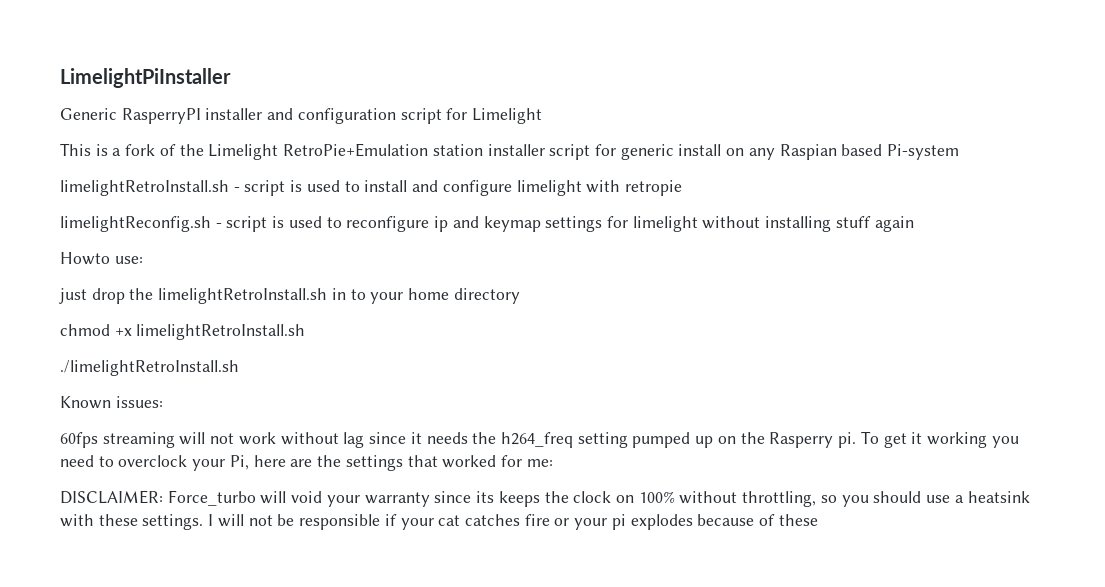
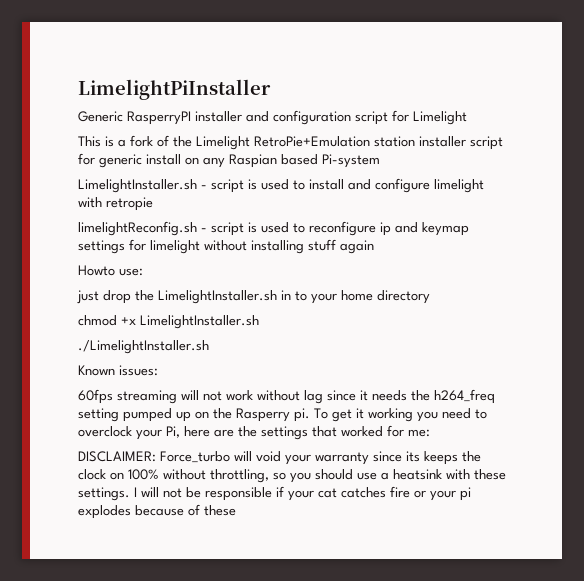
- limelightRetroInstall.sh - script is used to install and configure limelight with retropie
+ LimelightInstaller.sh - script is used to install and configure limelight with retropie
- just drop the limelightRetroInstall.sh in to your home directory
+ just drop the LimelightInstaller.sh in to your home directory
- chmod +x limelightRetroInstall.sh
- ./limelightRetroInstall.sh
+ chmod +x LimelightInstaller.sh
+ ./LimelightInstaller.sh

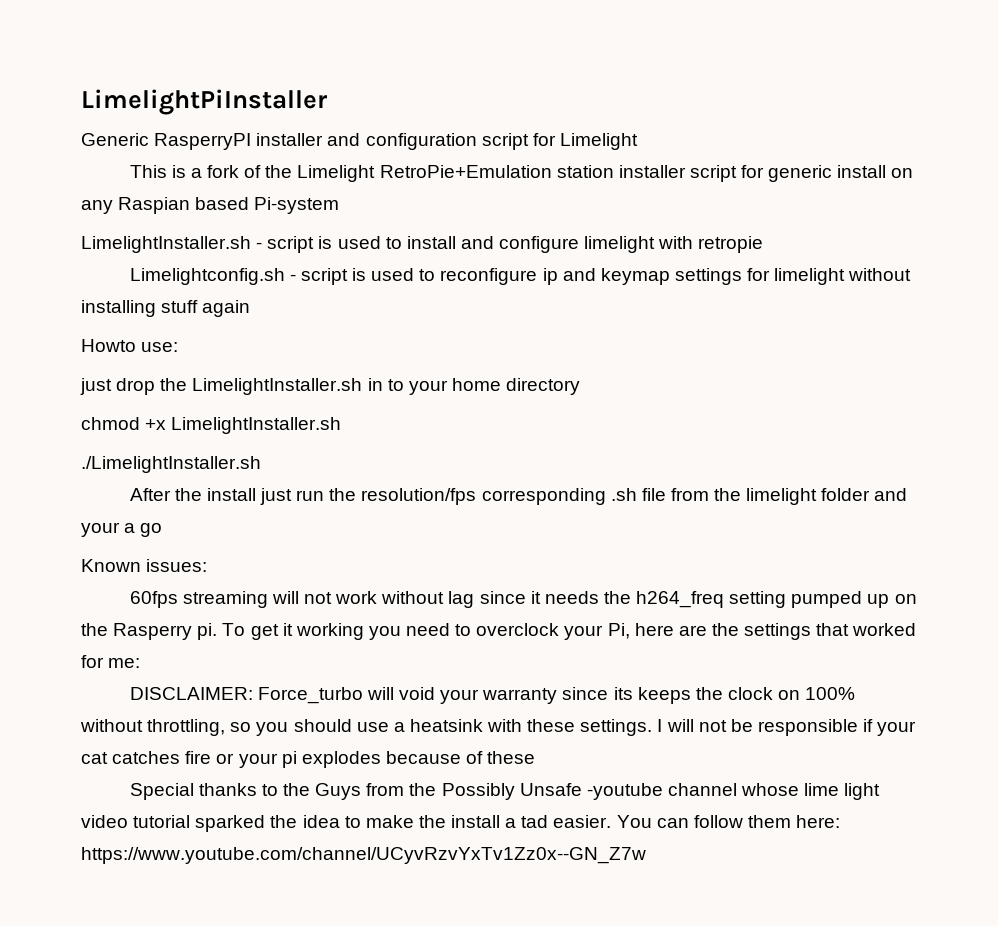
- limelightReconfig.sh - script is used to reconfigure ip and keymap settings for limelight without installing stuff again
+ Limelightconfig.sh - script is used to reconfigure ip and keymap settings for limelight without installing stuff again
+ After the install just run the resolution/fps corresponding .sh file from the limelight folder and your a go
+ Special thanks to the Guys from the Possibly Unsafe -youtube channel whose lime light video tutorial sparked the idea to make the install a tad easier. You can follow them here: https://www.youtube.com/channel/UCyvRzvYxTv1Zz0x--GN_Z7w

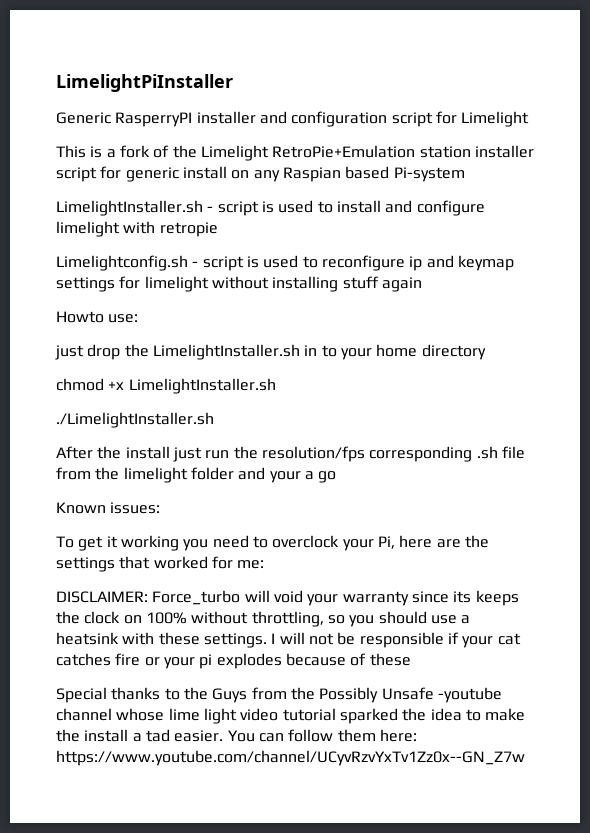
- 60fps streaming will not work without lag since it needs the h264_freq setting pumped up on the Rasperry pi.

